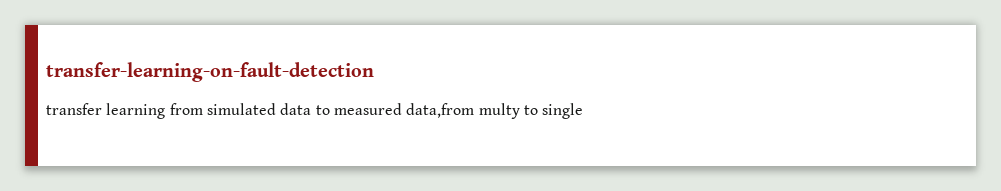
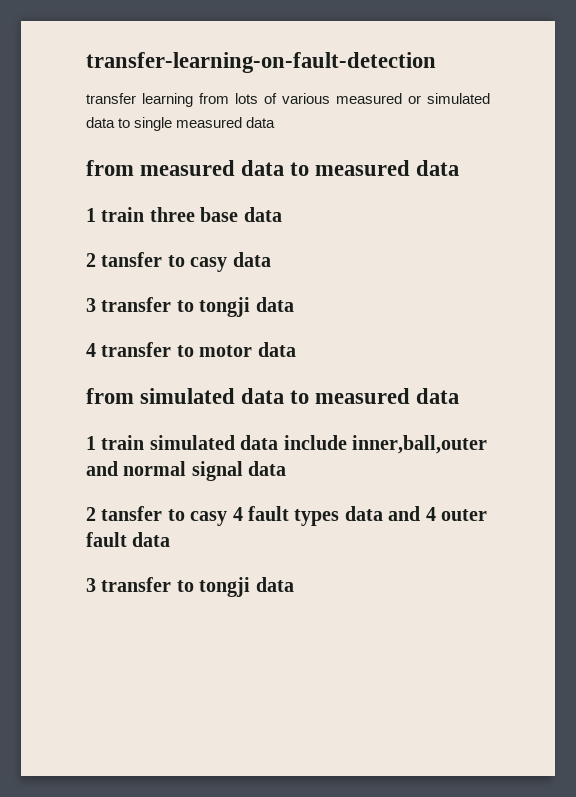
- transfer learning from simulated data to measured data,from multy to single
+ transfer learning from lots of various measured or simulated data to single measured data
+ from measured data to measured data
+ 1 train three base data
+ 2 tansfer to casy data
+ 3 transfer to tongji data
+ 4 transfer to motor data
+ from simulated data to measured data
+ 1 train simulated data include inner,ball,outer and normal signal data
+ 2 tansfer to casy 4 fault types data and 4 outer fault data
+ 3 transfer to tongji data

